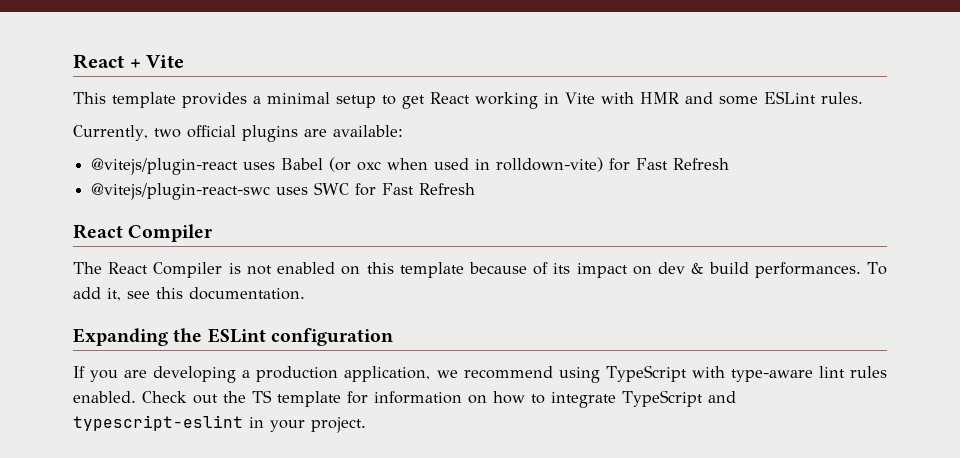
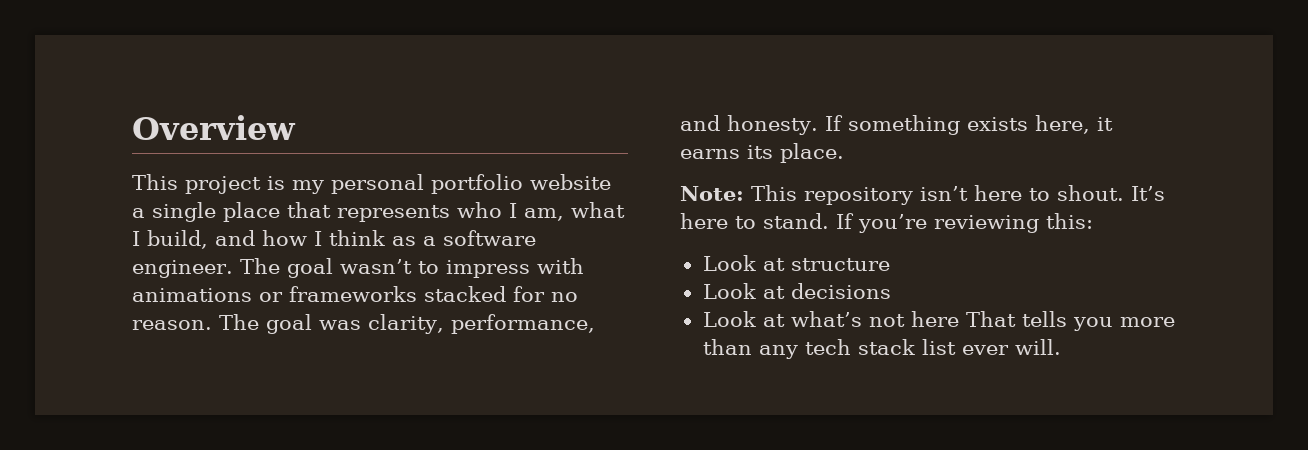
- React + Vite
- This template provides a minimal setup to get React working in Vite with HMR and some ESLint rules.
- Currently, two official plugins are available:
- @vitejs/plugin-react uses Babel (or oxc when used in rolldown-vite) for Fast Refresh
- @vitejs/plugin-react-swc uses SWC for Fast Refresh
- React Compiler
- The React Compiler is not enabled on this template because of its impact on dev & build performances. To add it, see this documentation.
- Expanding the ESLint configuration
- If you are developing a production application, we recommend using TypeScript with type-aware lint rules enabled. Check out the TS template for information on how to integrate TypeScript and typescript-eslint in your project.
+ Overview
+ This project is my personal portfolio website a single place that represents who I am, what I build, and how I think as a software engineer. The goal wasn’t to impress with animations or frameworks stacked for no reason. The goal was clarity, performance, and honesty. If something exists here, it earns its place.
+ Note: This repository isn’t here to shout. It’s here to stand. If you’re reviewing this:
+ Look at structure
+ Look at decisions
+ Look at what’s not here That tells you more than any tech stack list ever will.

